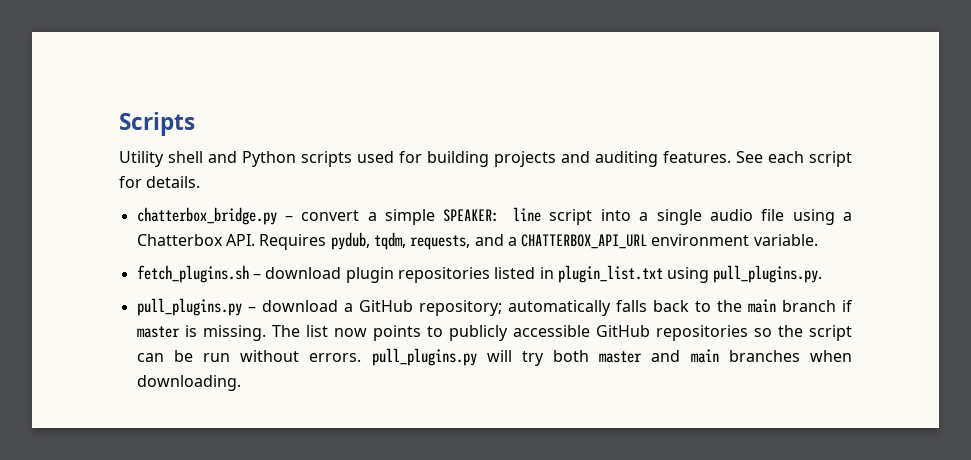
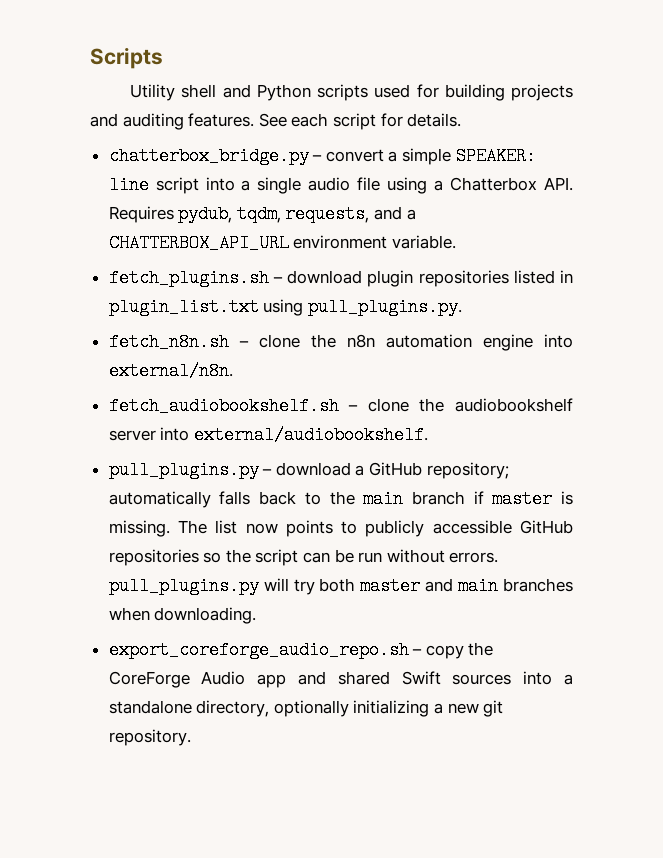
+ fetch_n8n.sh – clone the n8n automation engine into external/n8n.
+ fetch_audiobookshelf.sh – clone the audiobookshelf server into external/audiobookshelf.
+ export_coreforge_audio_repo.sh – copy the CoreForge Audio app and shared Swift sources into a standalone directory, optionally initializing a new git repository.

